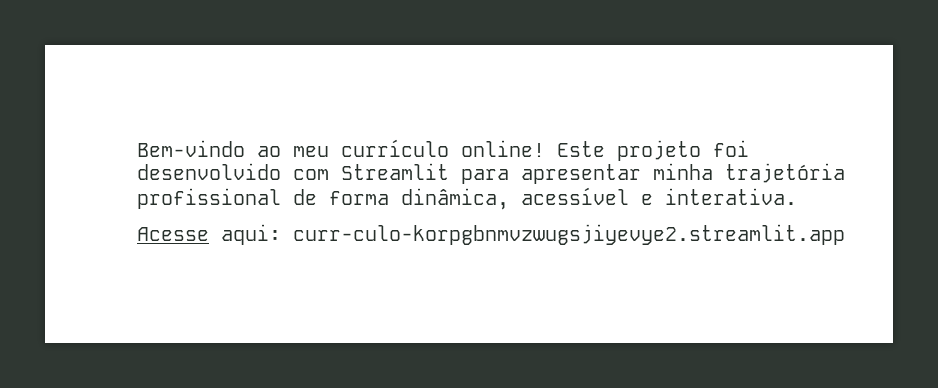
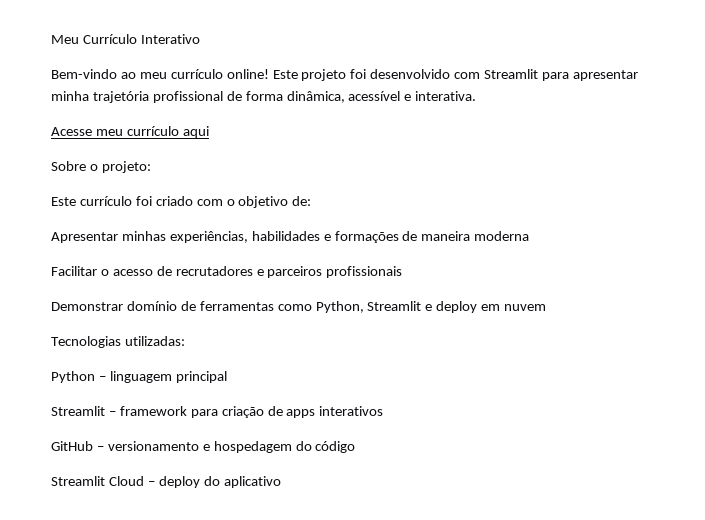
+ Meu Currículo Interativo
- Acesse aqui: curr-culo-korpgbnmvzwugsjiyevye2.streamlit.app
+ Acesse meu currículo aqui
+ Sobre o projeto:
+ Este currículo foi criado com o objetivo de:
+ Apresentar minhas experiências, habilidades e formações de maneira moderna
+ Facilitar o acesso de recrutadores e parceiros profissionais
+ Demonstrar domínio de ferramentas como Python, Streamlit e deploy em nuvem
+ Tecnologias utilizadas:
+ Python – linguagem principal
+ Streamlit – framework para criação de apps interativos
+ GitHub – versionamento e hospedagem do código
+ Streamlit Cloud – deploy do aplicativo

